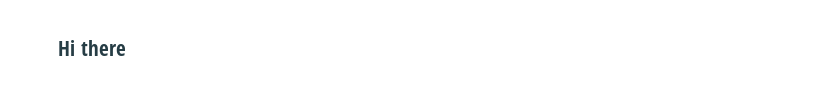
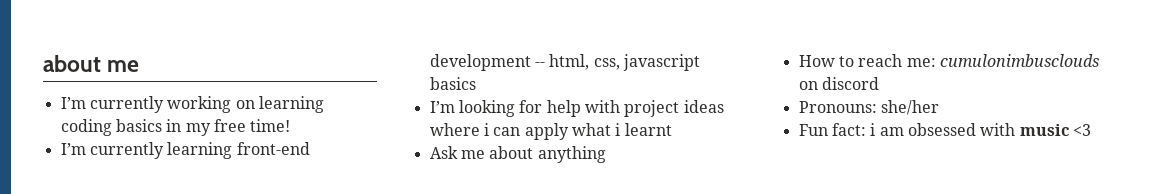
- Hi there
+ about me
+ I’m currently working on learning coding basics in my free time!
+ I’m currently learning front-end development -- html, css, javascript basics
+ I’m looking for help with project ideas where i can apply what i learnt
+ Ask me about anything
+ How to reach me: cumulonimbusclouds on discord
+ Pronouns: she/her
+ Fun fact: i am obsessed with music <3

